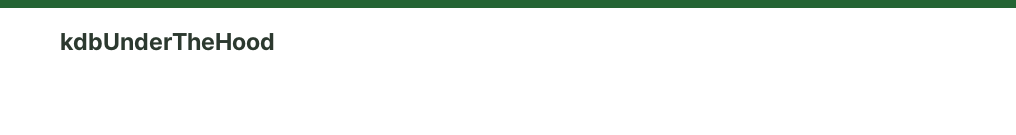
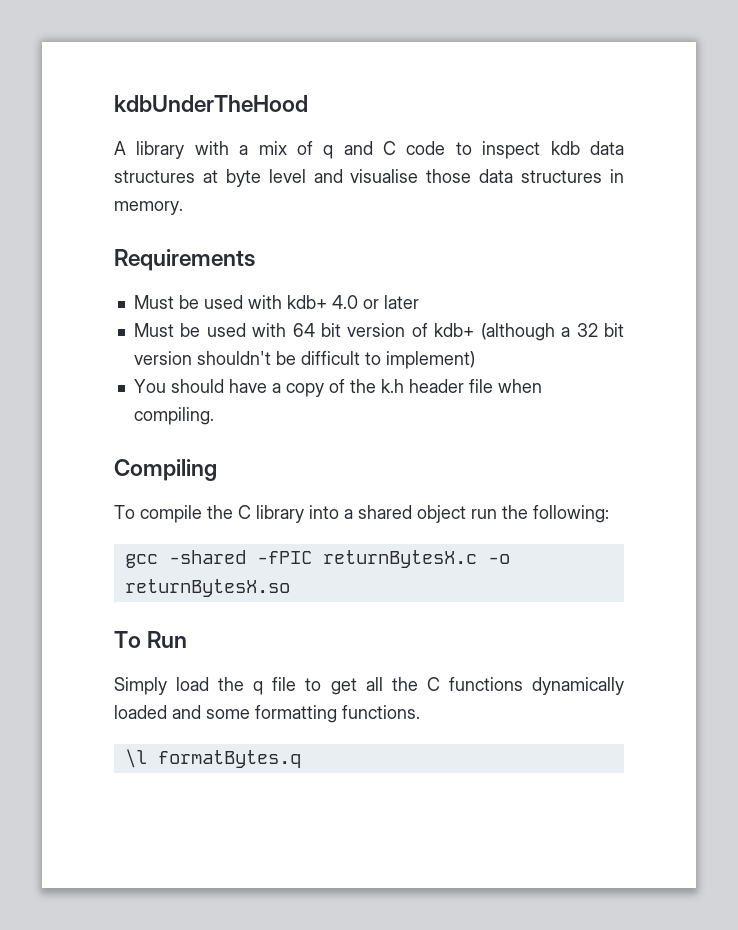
+ A library with a mix of q and C code to inspect kdb data structures at byte level and visualise those data structures in memory.
+ Requirements
+ Must be used with kdb+ 4.0 or later
+ Must be used with 64 bit version of kdb+ (although a 32 bit version shouldn't be difficult to implement)
+ You should have a copy of the k.h header file when compiling.
+ Compiling
+ To compile the C library into a shared object run the following:
+ gcc -shared -fPIC returnBytesX.c -o returnBytesX.so
+ To Run
+ Simply load the q file to get all the C functions dynamically loaded and some formatting functions.
+ \l formatBytes.q

